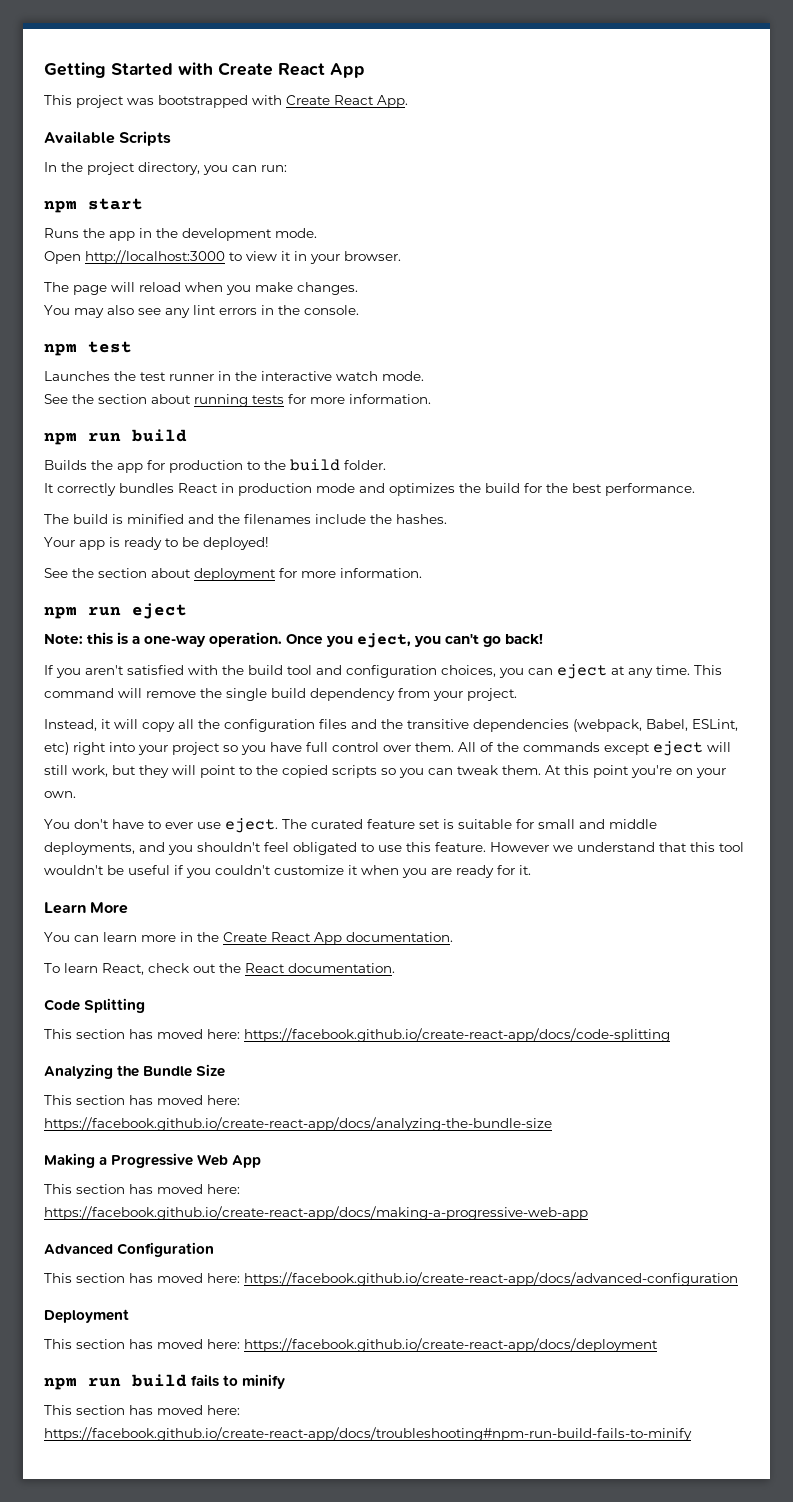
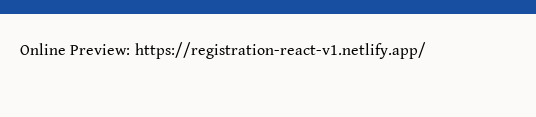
- Getting Started with Create React App
- This project was bootstrapped with Create React App.
- Available Scripts
- In the project directory, you can run:
- npm start
- Runs the app in the development mode.
- Open http://localhost:3000 to view it in your browser.
- The page will reload when you make changes.
- You may also see any lint errors in the console.
- npm test
- Launches the test runner in the interactive watch mode.
- See the section about running tests for more information.
- npm run build
- Builds the app for production to the build folder.
- It correctly bundles React in production mode and optimizes the build for the best performance.
- The build is minified and the filenames include the hashes.
- Your app is ready to be deployed!
- See the section about deployment for more information.
- npm run eject
- Note: this is a one-way operation. Once you eject, you can't go back!
- If you aren't satisfied with the build tool and configuration choices, you can eject at any time. This command will remove the single build dependency from your project.
- Instead, it will copy all the configuration files and the transitive dependencies (webpack, Babel, ESLint, etc) right into your project so you have full control over them. All of the commands except eject will still work, but they will point to the copied scripts so you can tweak them. At this point you're on your own.
- You don't have to ever use eject. The curated feature set is suitable for small and middle deployments, and you shouldn't feel obligated to use this feature. However we understand that this tool wouldn't be useful if you couldn't customize it when you are ready for it.
- Learn More
- You can learn more in the Create React App documentation.
- To learn React, check out the React documentation.
- Code Splitting
- This section has moved here: https://facebook.github.io/create-react-app/docs/code-splitting
- Analyzing the Bundle Size
- This section has moved here: https://facebook.github.io/create-react-app/docs/analyzing-the-bundle-size
- Making a Progressive Web App
- This section has moved here: https://facebook.github.io/create-react-app/docs/making-a-progressive-web-app
- Advanced Configuration
- This section has moved here: https://facebook.github.io/create-react-app/docs/advanced-configuration
- Deployment
- This section has moved here: https://facebook.github.io/create-react-app/docs/deployment
- npm run build fails to minify
- This section has moved here: https://facebook.github.io/create-react-app/docs/troubleshooting#npm-run-build-fails-to-minify
+ Online Preview: https://registration-react-v1.netlify.app/

